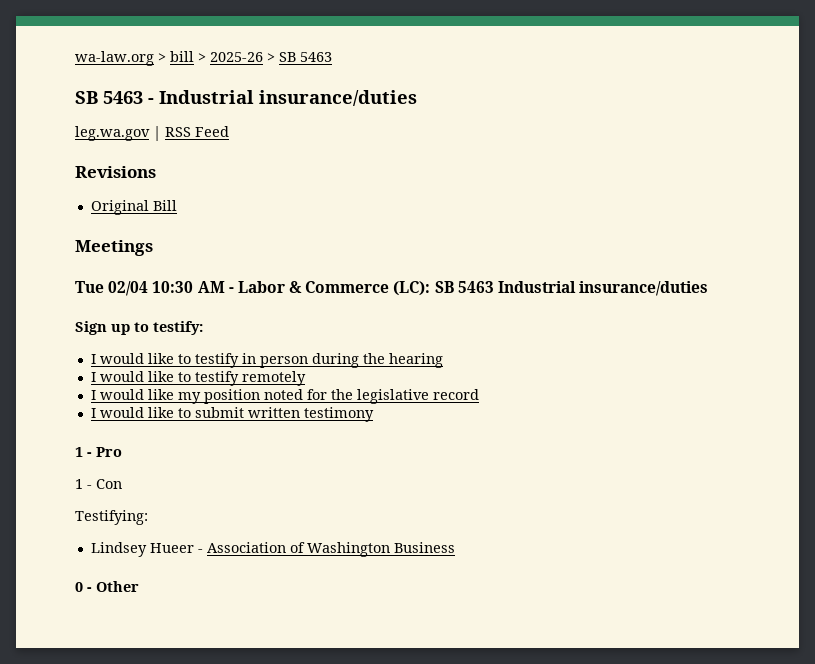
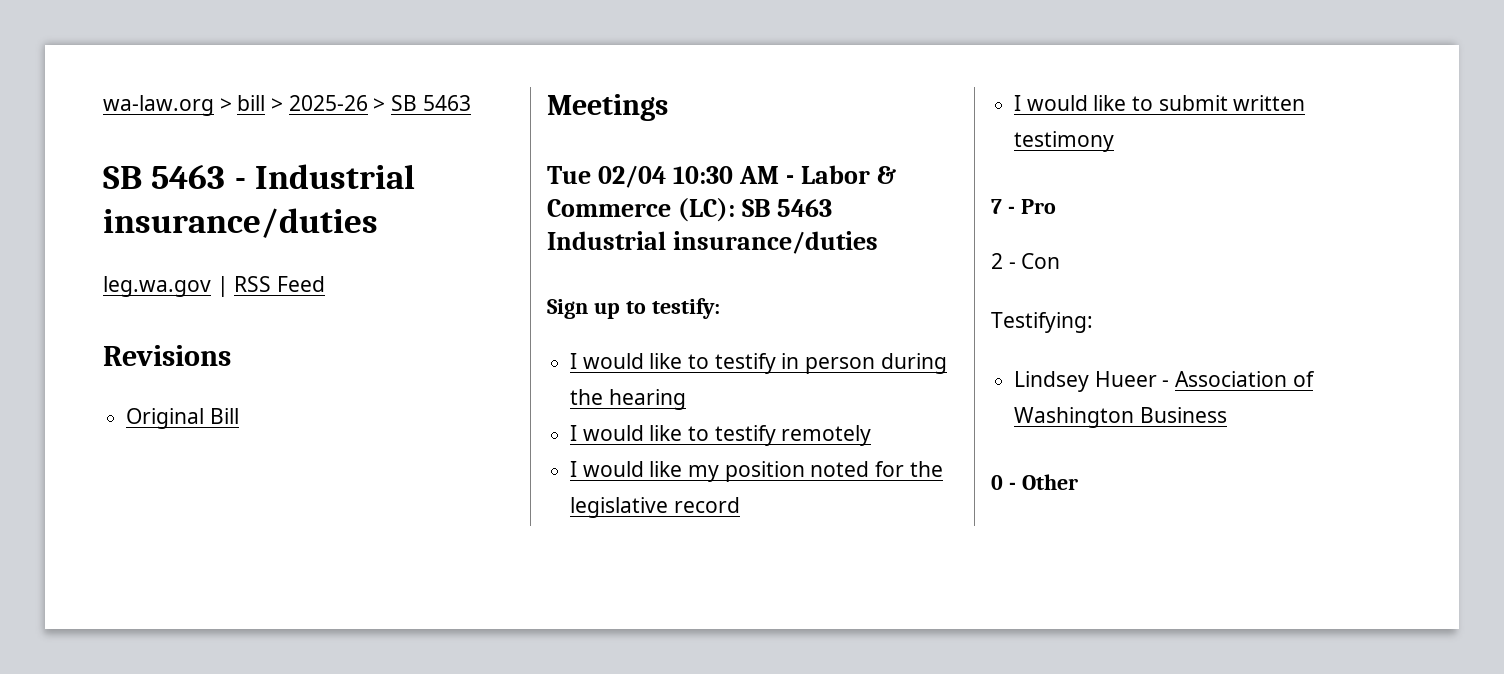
- 1 - Pro
+ 7 - Pro
- 1 - Con
+ 2 - Con

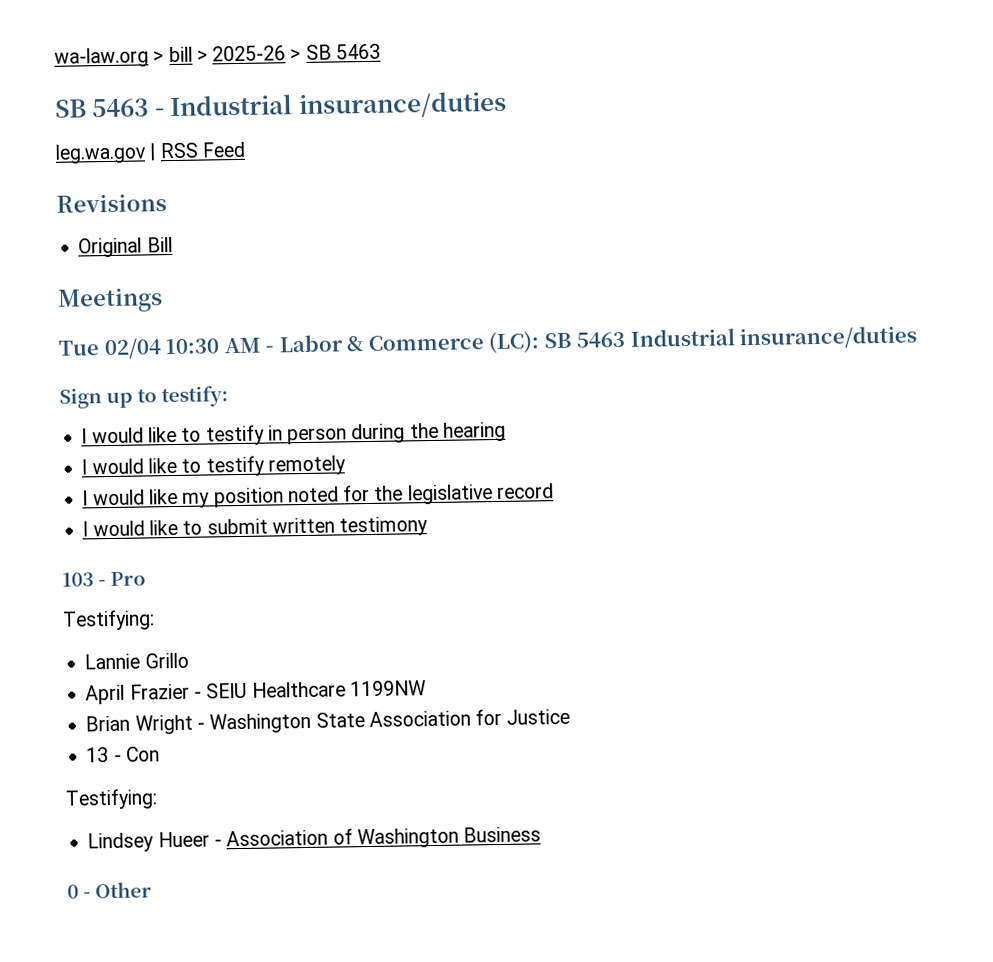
- 7 - Pro
- 2 - Con
+ 103 - Pro
+ Testifying:
+ Lannie Grillo
+ April Frazier - SEIU Healthcare 1199NW
+ Brian Wright - Washington State Association for Justice
+ 13 - Con

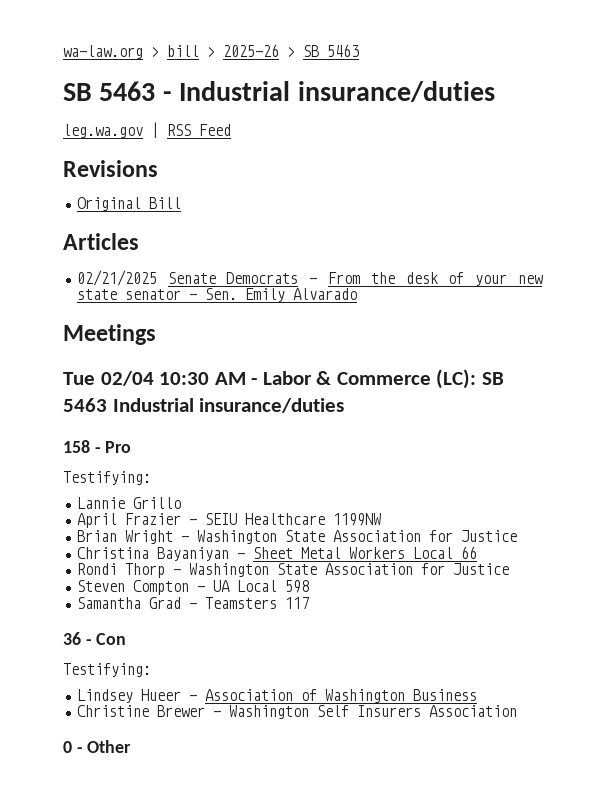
+ Articles
+ 02/21/2025 Senate Democrats - From the desk of your new state senator - Sen. Emily Alvarado
- Sign up to testify:
- I would like to testify in person during the hearing
- I would like to testify remotely
- I would like my position noted for the legislative record
- I would like to submit written testimony
- 103 - Pro
+ 158 - Pro
- 13 - Con
+ Christina Bayaniyan - Sheet Metal Workers Local 66
+ Rondi Thorp - Washington State Association for Justice
+ Steven Compton - UA Local 598
+ Samantha Grad - Teamsters 117
+ 36 - Con
+ Christine Brewer - Washington Self Insurers Association

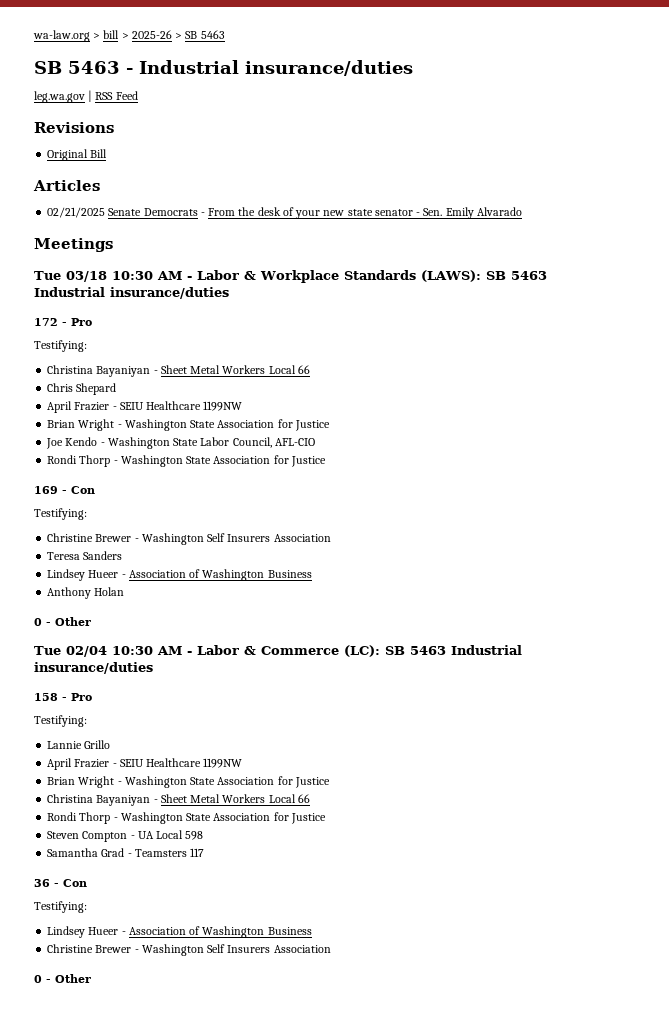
+ Tue 03/18 10:30 AM - Labor & Workplace Standards (LAWS): SB 5463 Industrial insurance/duties
+ 172 - Pro
+ Testifying:
+ Christina Bayaniyan - Sheet Metal Workers Local 66
+ Chris Shepard
+ April Frazier - SEIU Healthcare 1199NW
+ Brian Wright - Washington State Association for Justice
+ Joe Kendo - Washington State Labor Council, AFL-CIO
+ Rondi Thorp - Washington State Association for Justice
+ 169 - Con
+ Testifying:
+ Christine Brewer - Washington Self Insurers Association
+ Teresa Sanders
+ Lindsey Hueer - Association of Washington Business
+ Anthony Holan
+ 0 - Other

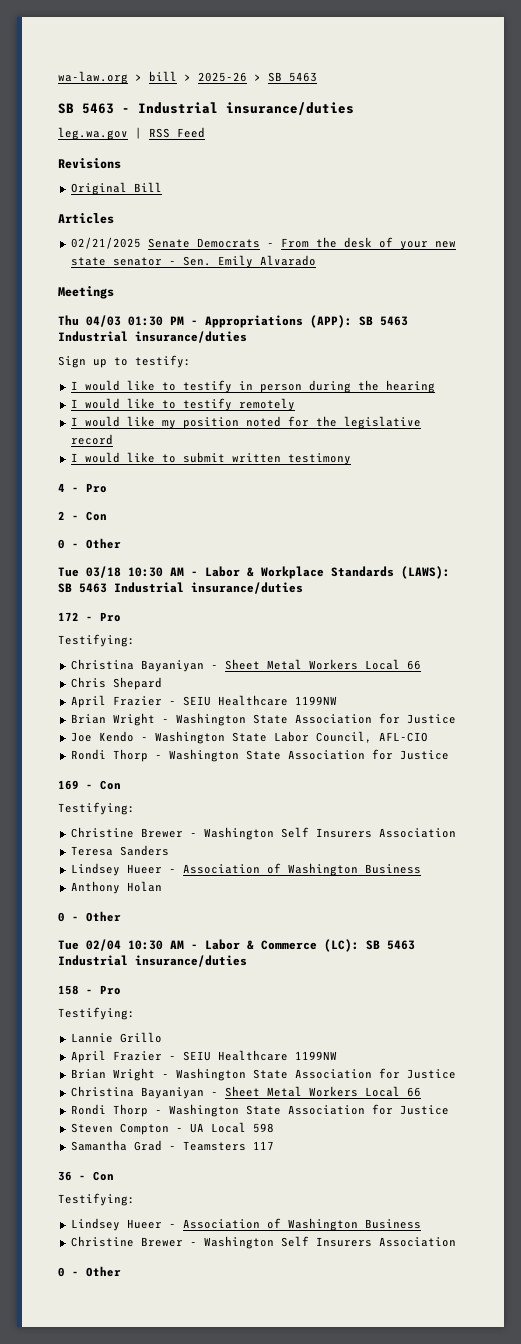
+ Thu 04/03 01:30 PM - Appropriations (APP): SB 5463 Industrial insurance/duties
+ Sign up to testify:
+ I would like to testify in person during the hearing
+ I would like to testify remotely
+ I would like my position noted for the legislative record
+ I would like to submit written testimony
+ 4 - Pro
+ 2 - Con
+ 0 - Other

